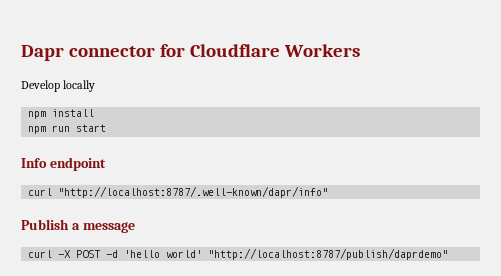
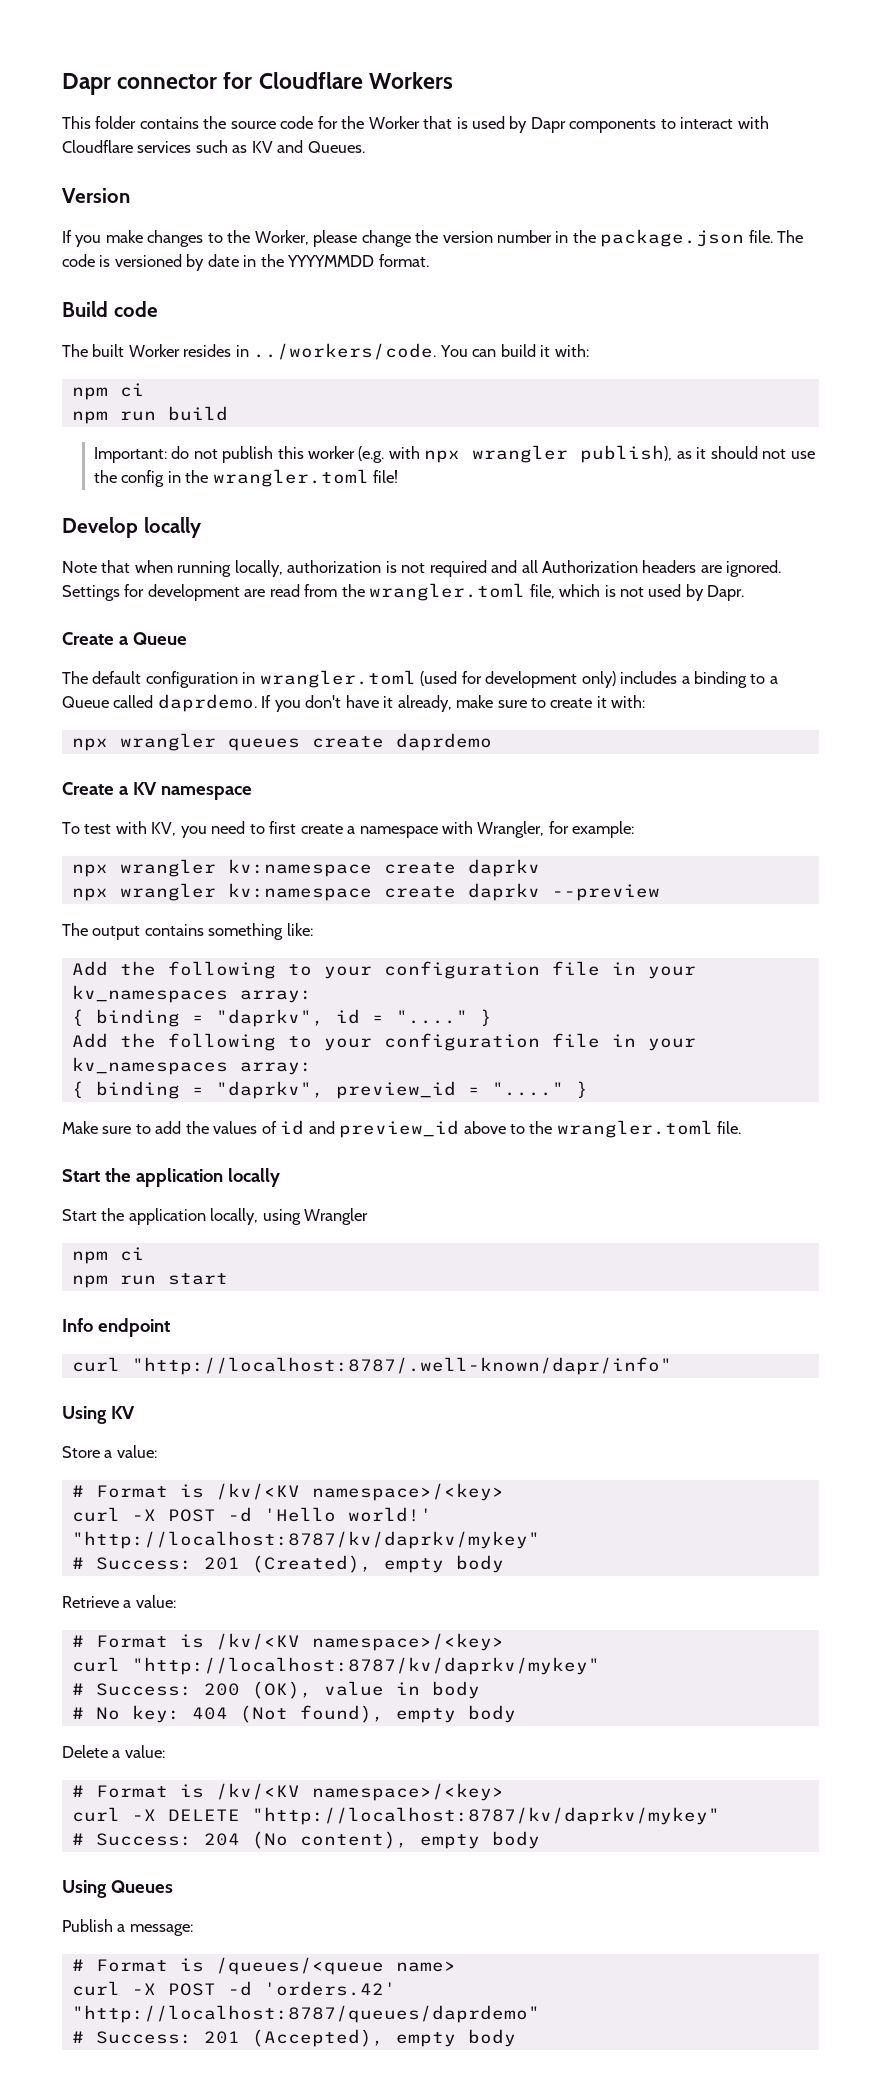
+ This folder contains the source code for the Worker that is used by Dapr components to interact with Cloudflare services such as KV and Queues.
+ Version
+ If you make changes to the Worker, please change the version number in the package.json file. The code is versioned by date in the YYYYMMDD format.
+ Build code
+ The built Worker resides in ../workers/code. You can build it with:
+ npm ci
+ npm run build
+ Important: do not publish this worker (e.g. with npx wrangler publish), as it should not use the config in the wrangler.toml file!
  Develop locally
- npm install
+ Note that when running locally, authorization is not required and all Authorization headers are ignored. Settings for development are read from the wrangler.toml file, which is not used by Dapr.
+ Create a Queue
+ The default configuration in wrangler.toml (used for development only) includes a binding to a Queue called daprdemo. If you don't have it already, make sure to create it with:
+ npx wrangler queues create daprdemo
+ Create a KV namespace
+ To test with KV, you need to first create a namespace with Wrangler, for example:
+ npx wrangler kv:namespace create daprkv
+ npx wrangler kv:namespace create daprkv --preview
+ The output contains something like:
+ Add the following to your configuration file in your kv_namespaces array:
+ { binding = "daprkv", id = "...." }
+ Add the following to your configuration file in your kv_namespaces array:
+ { binding = "daprkv", preview_id = "...." }
+ Make sure to add the values of id and preview_id above to the wrangler.toml file.
+ Start the application locally
+ Start the application locally, using Wrangler
+ npm ci
- Publish a message
- curl -X POST -d 'hello world' "http://localhost:8787/publish/daprdemo"
+ Using KV
+ Store a value:
+ # Format is /kv/<KV namespace>/<key>
+ curl -X POST -d 'Hello world!' "http://localhost:8787/kv/daprkv/mykey"
+ # Success: 201 (Created), empty body
+ Retrieve a value:
+ # Format is /kv/<KV namespace>/<key>
+ curl "http://localhost:8787/kv/daprkv/mykey"
+ # Success: 200 (OK), value in body
+ # No key: 404 (Not found), empty body
+ Delete a value:
+ # Format is /kv/<KV namespace>/<key>
+ curl -X DELETE "http://localhost:8787/kv/daprkv/mykey"
+ # Success: 204 (No content), empty body
+ Using Queues
+ Publish a message:
+ # Format is /queues/<queue name>
+ curl -X POST -d 'orders.42' "http://localhost:8787/queues/daprdemo"
+ # Success: 201 (Accepted), empty body

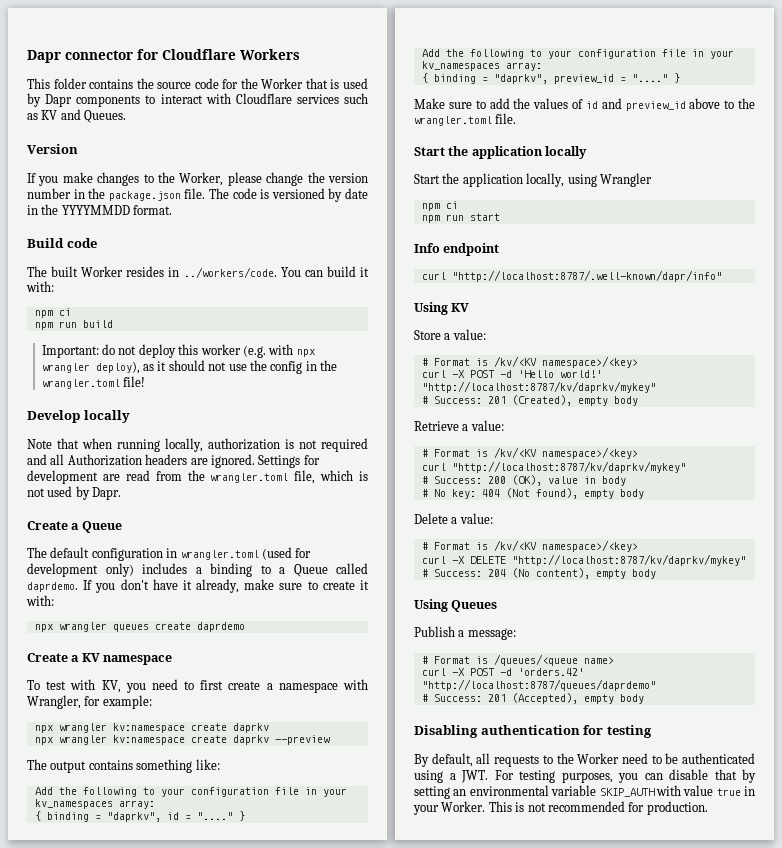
- Important: do not publish this worker (e.g. with npx wrangler publish), as it should not use the config in the wrangler.toml file!
+ Important: do not deploy this worker (e.g. with npx wrangler deploy), as it should not use the config in the wrangler.toml file!
+ Disabling authentication for testing
+ By default, all requests to the Worker need to be authenticated using a JWT. For testing purposes, you can disable that by setting an environmental variable SKIP_AUTH with value true in your Worker. This is not recommended for production.

